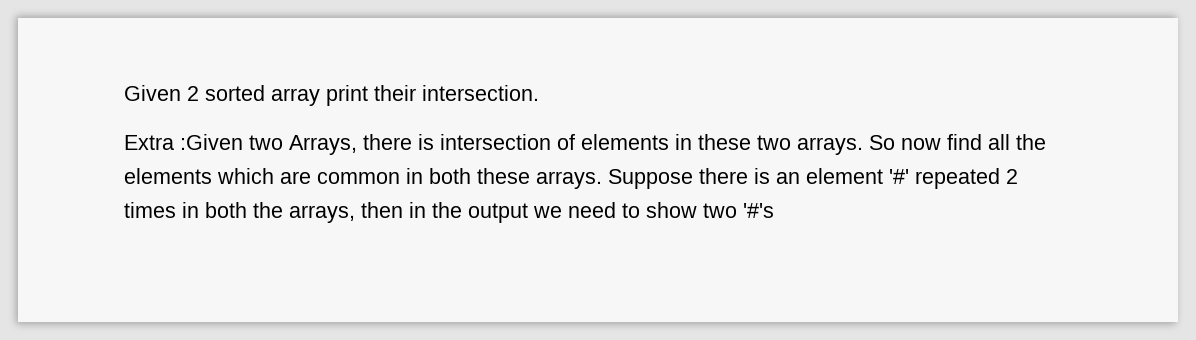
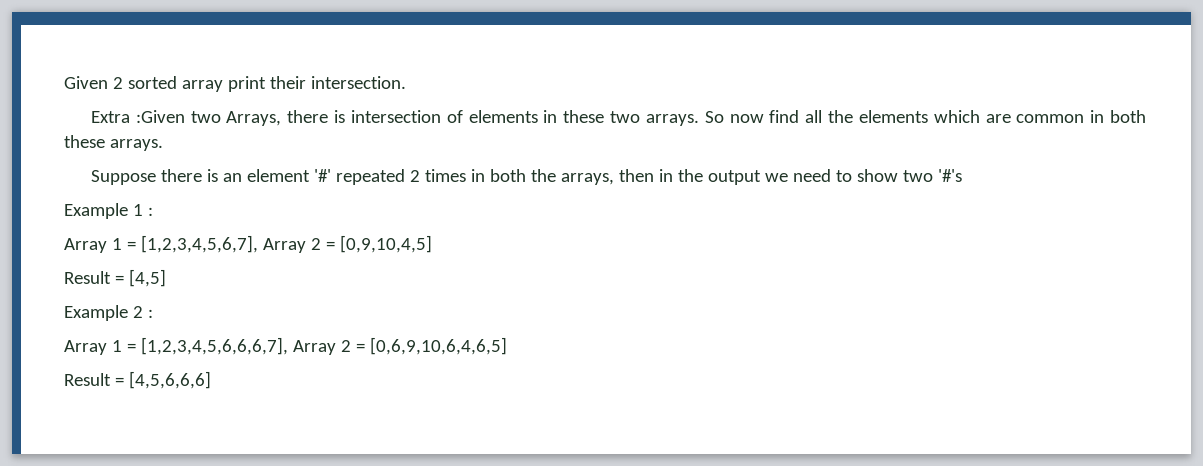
- So now find all the elements which are common in both these arrays. Suppose there is an element '#' repeated 2 times in both the arrays, then in the output we need to show two '#'s
+ So now find all the elements which are common in both these arrays.
+ Suppose there is an element '#' repeated 2 times in both the arrays, then in the output we need to show two '#'s
+ Example 1 :
+ Array 1 = [1,2,3,4,5,6,7], Array 2 = [0,9,10,4,5]
+ Result = [4,5]
+ Example 2 :
+ Array 1 = [1,2,3,4,5,6,6,6,7], Array 2 = [0,6,9,10,6,4,6,5]
+ Result = [4,5,6,6,6]

